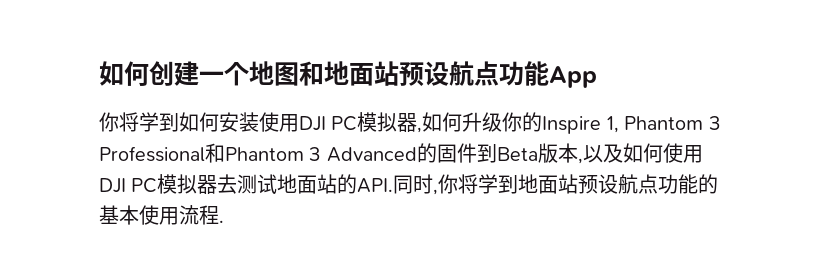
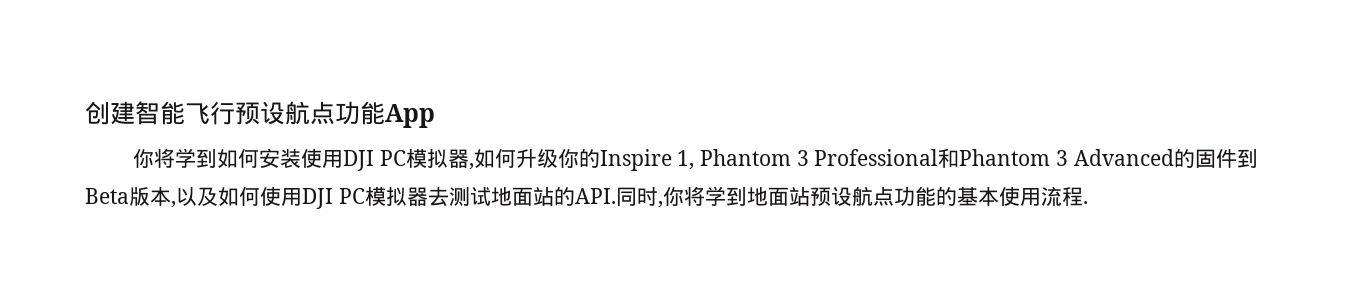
- 如何创建一个地图和地面站预设航点功能App
+ 创建智能飞行预设航点功能App

